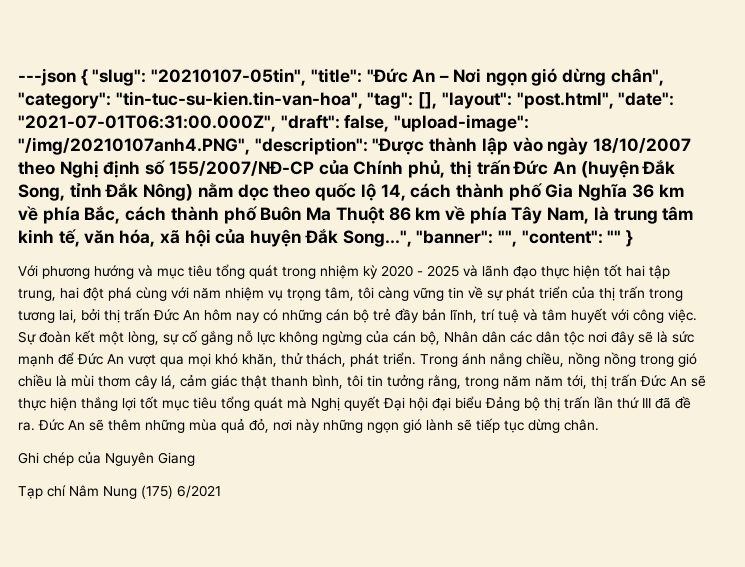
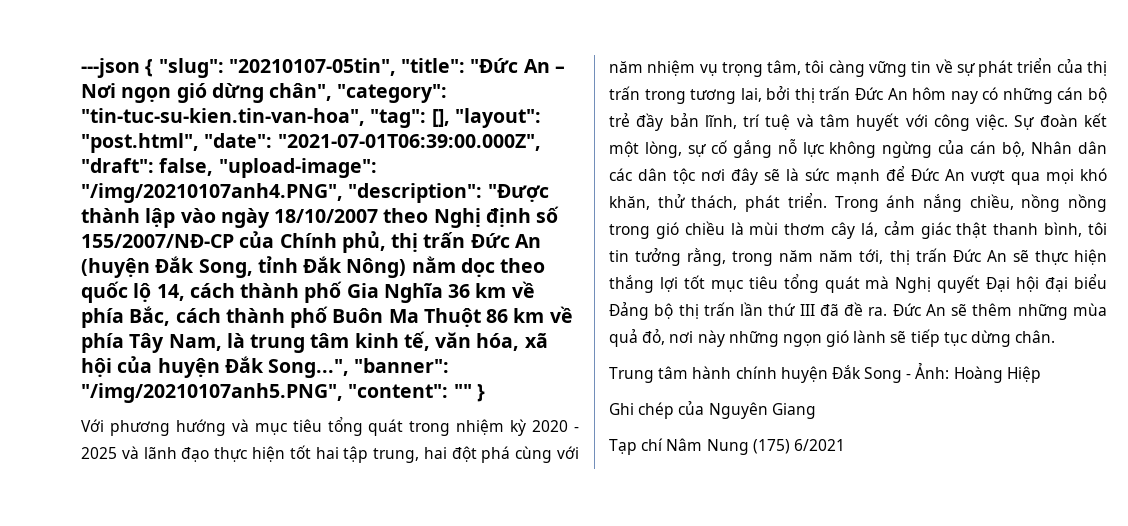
- "2021-07-01T06:31:00.000Z", "draft":
+ "2021-07-01T06:39:00.000Z", "draft":
- "", "content":
+ "/img/20210107anh5.PNG", "content":
+ Trung tâm hành chính huyện Đắk Song - Ảnh: Hoàng Hiệp

